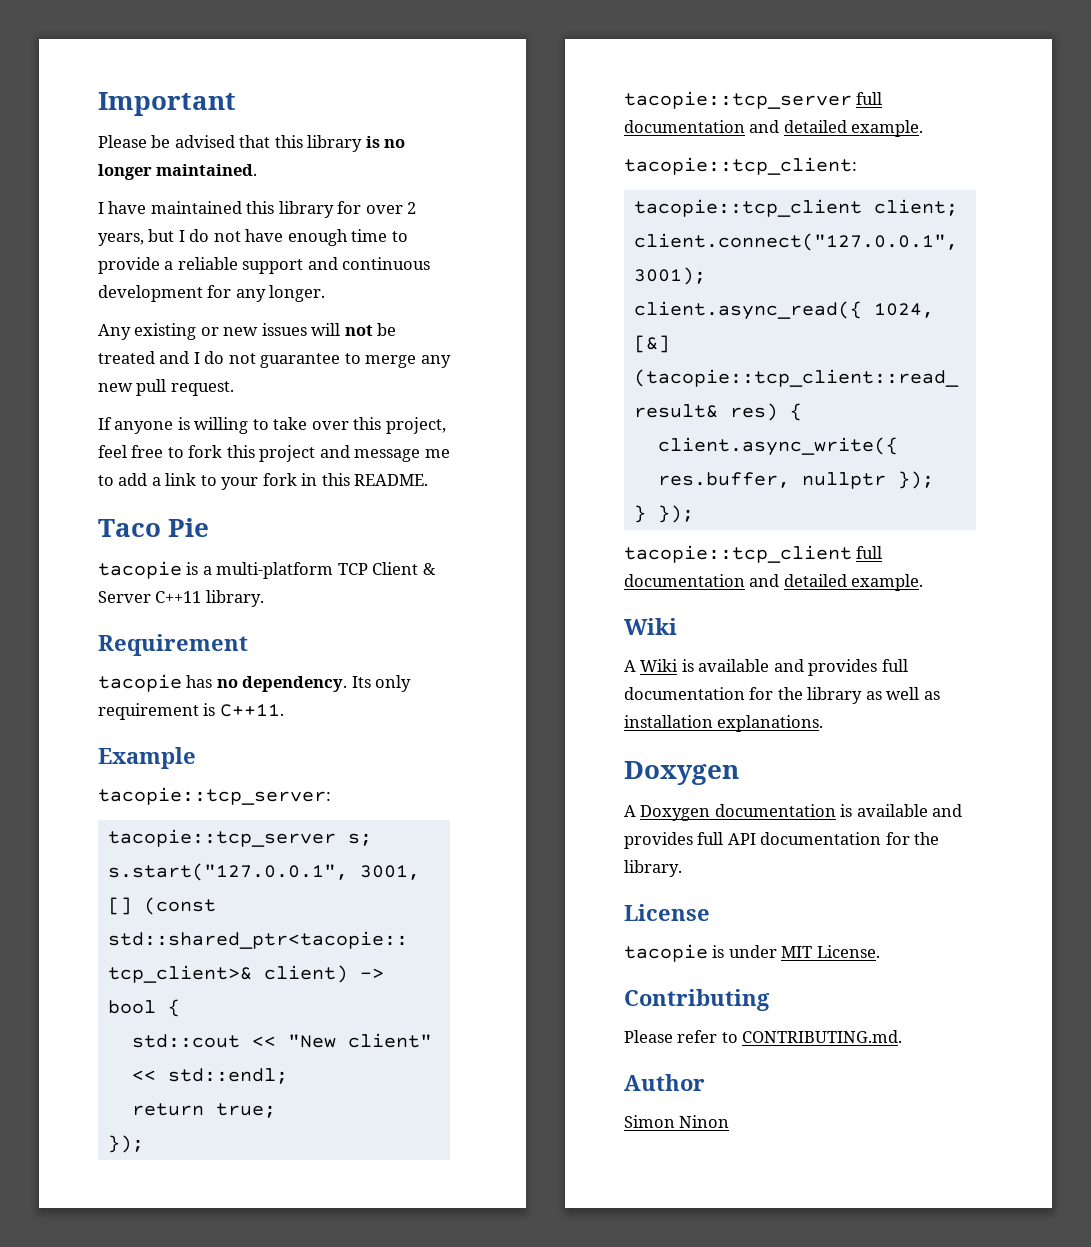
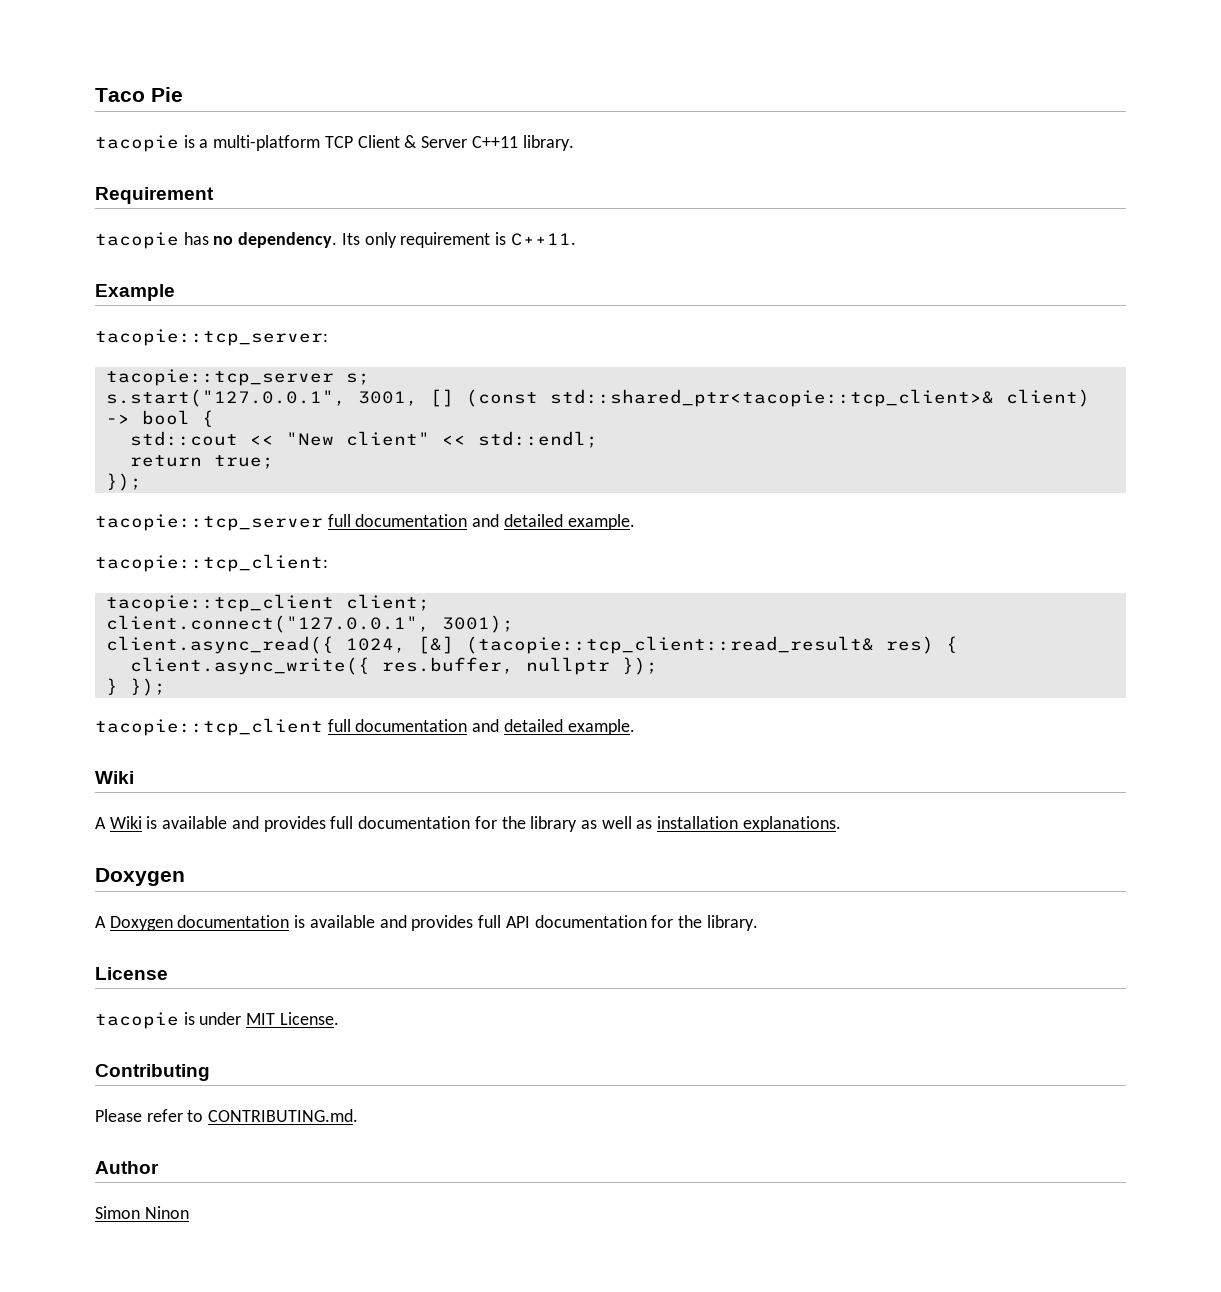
- Important
- Please be advised that this library is no longer maintained.
- I have maintained this library for over 2 years, but I do not have enough time to provide a reliable support and continuous development for any longer.
- Any existing or new issues will not be treated and I do not guarantee to merge any new pull request.
- If anyone is willing to take over this project, feel free to fork this project and message me to add a link to your fork in this README.

